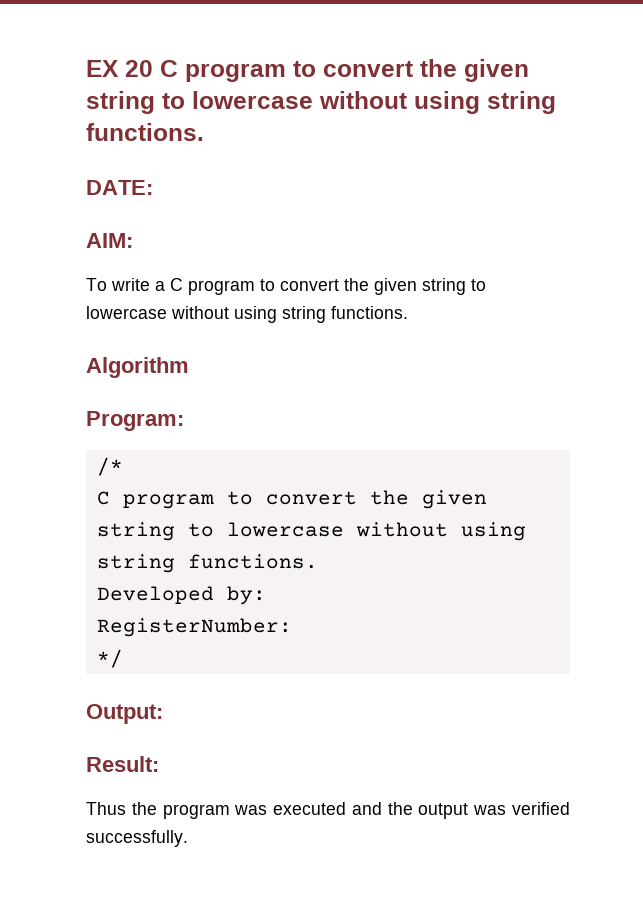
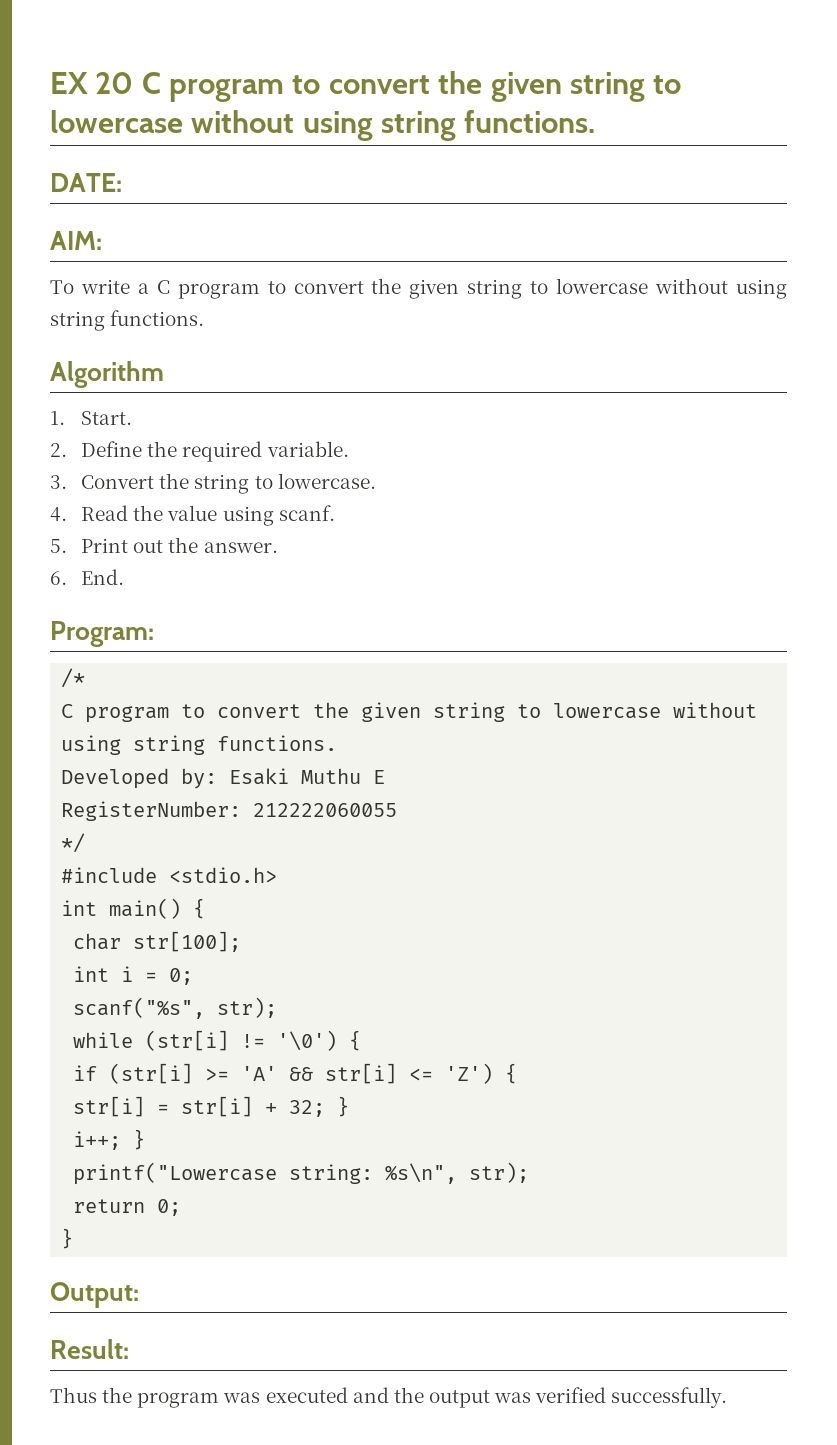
+ 1. Start.
+ 2. Define the required variable.
+ 3. Convert the string to lowercase.
+ 4. Read the value using scanf.
+ 5. Print out the answer.
+ 6. End.
- Developed by:
+ Developed by: Esaki Muthu E
- RegisterNumber:
+ RegisterNumber: 212222060055
+ #include <stdio.h>
+ int main() {
+ char str[100];
+ int i = 0;
+ scanf("%s", str);
+ while (str[i] != '\0') {
+ if (str[i] >= 'A' && str[i] <= 'Z') {
+ str[i] = str[i] + 32; }
+ i++; }
+ printf("Lowercase string: %s\n", str);
+ return 0;
+ }

